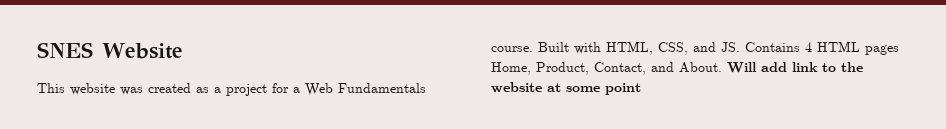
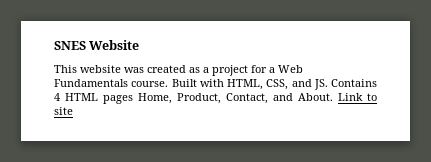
- Will add link to the website at some point
+ Link to site

